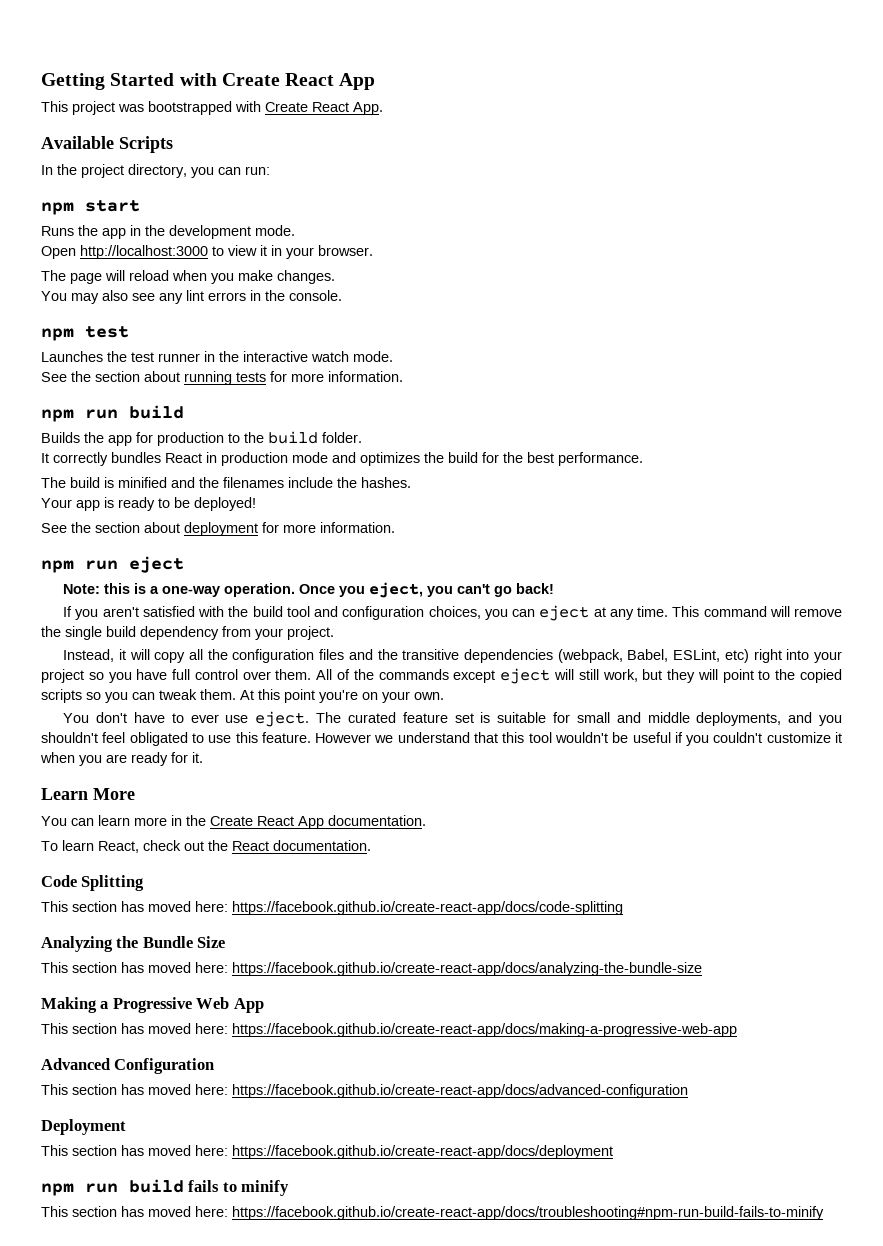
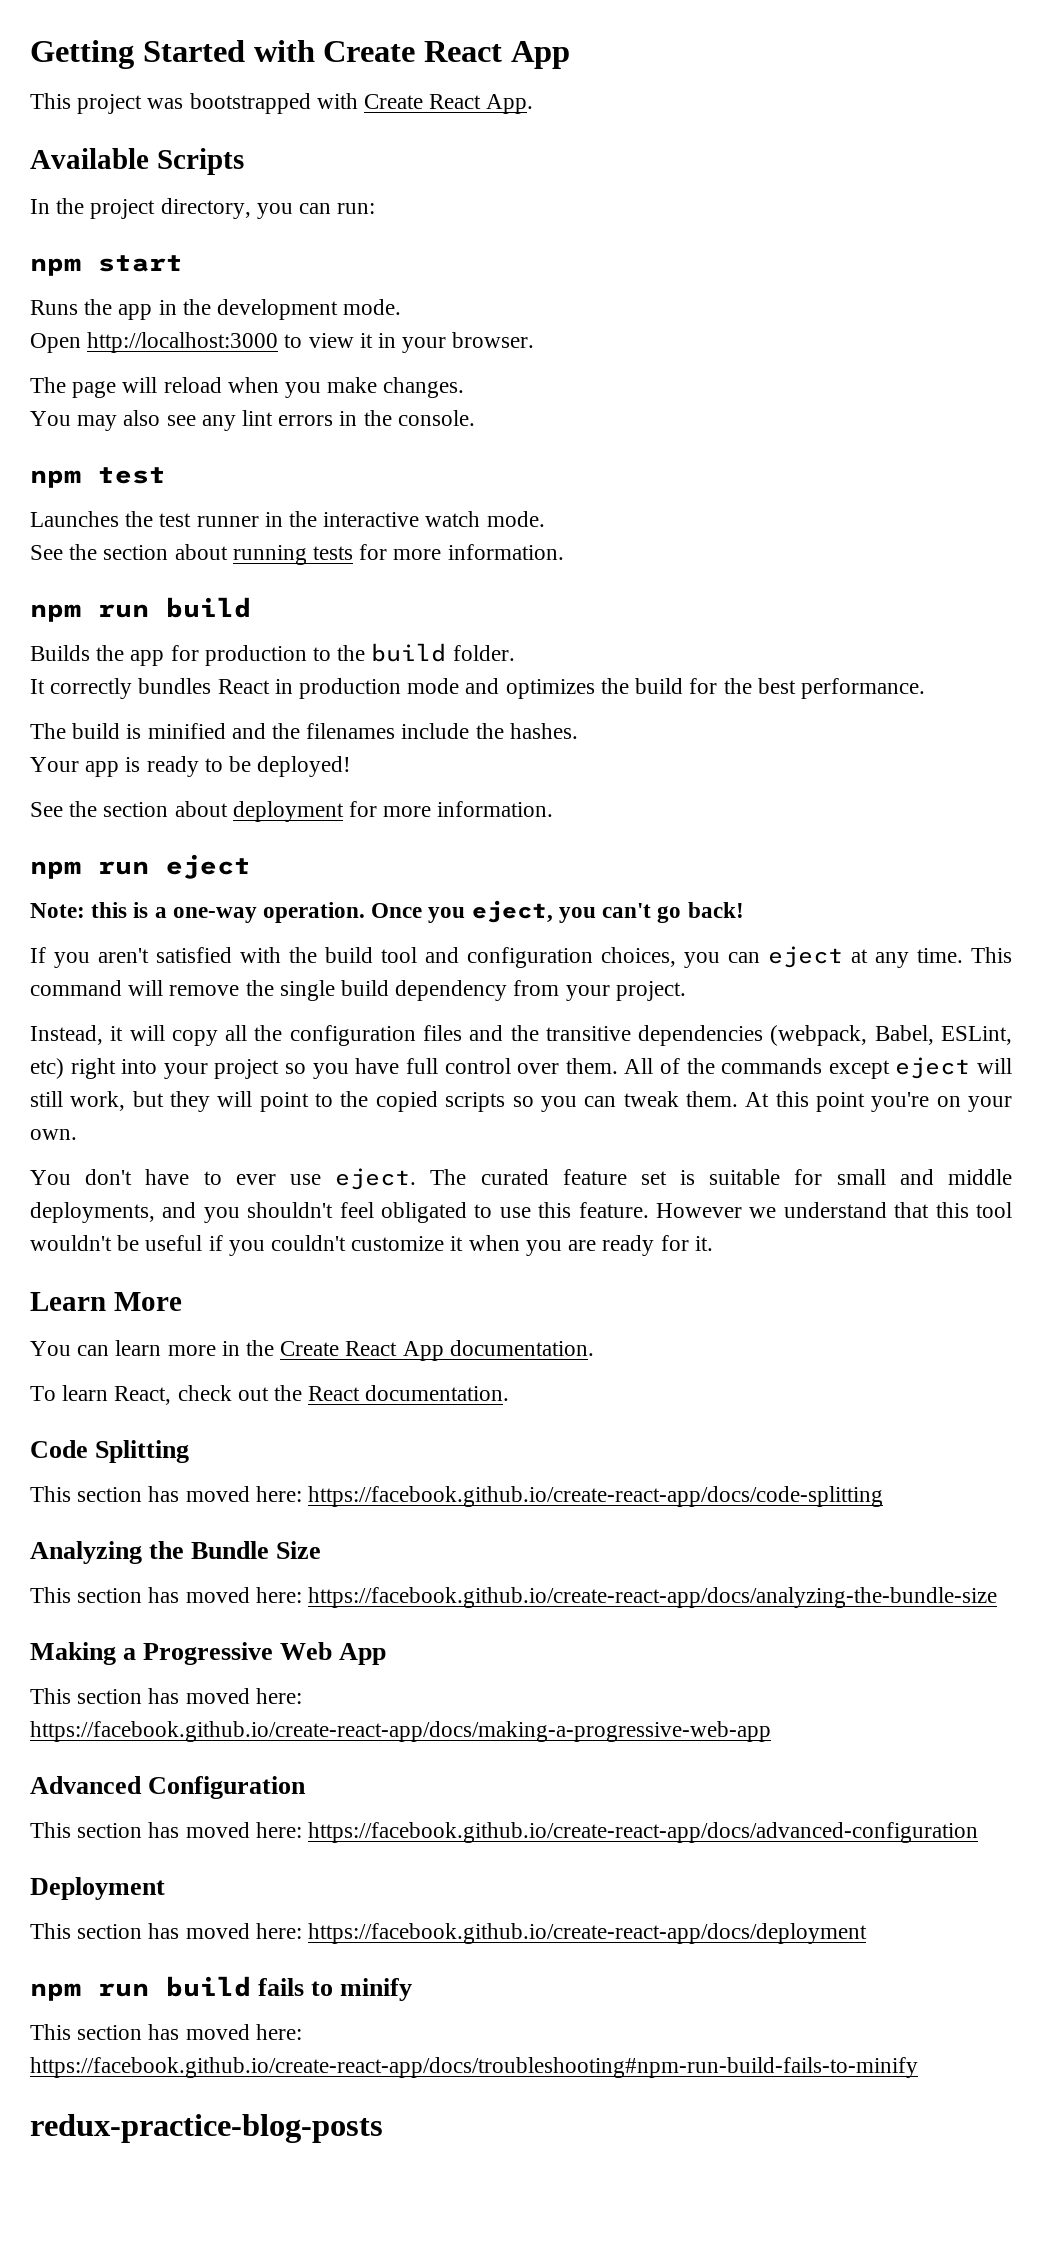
+ redux-practice-blog-posts

